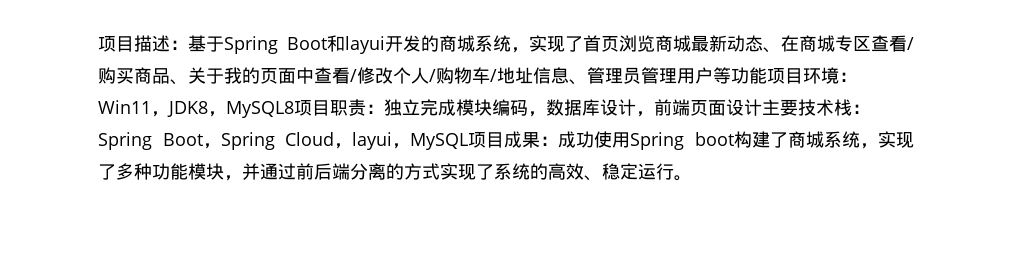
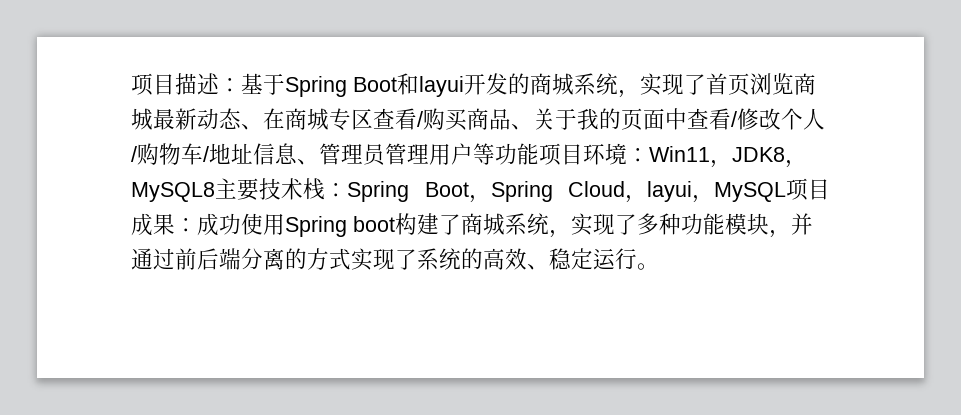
- Win11，JDK8，MySQL8项目职责：独立完成模块编码，数据库设计，前端页面设计主要技术栈：
+ Win11，JDK8，MySQL8主要技术栈：

